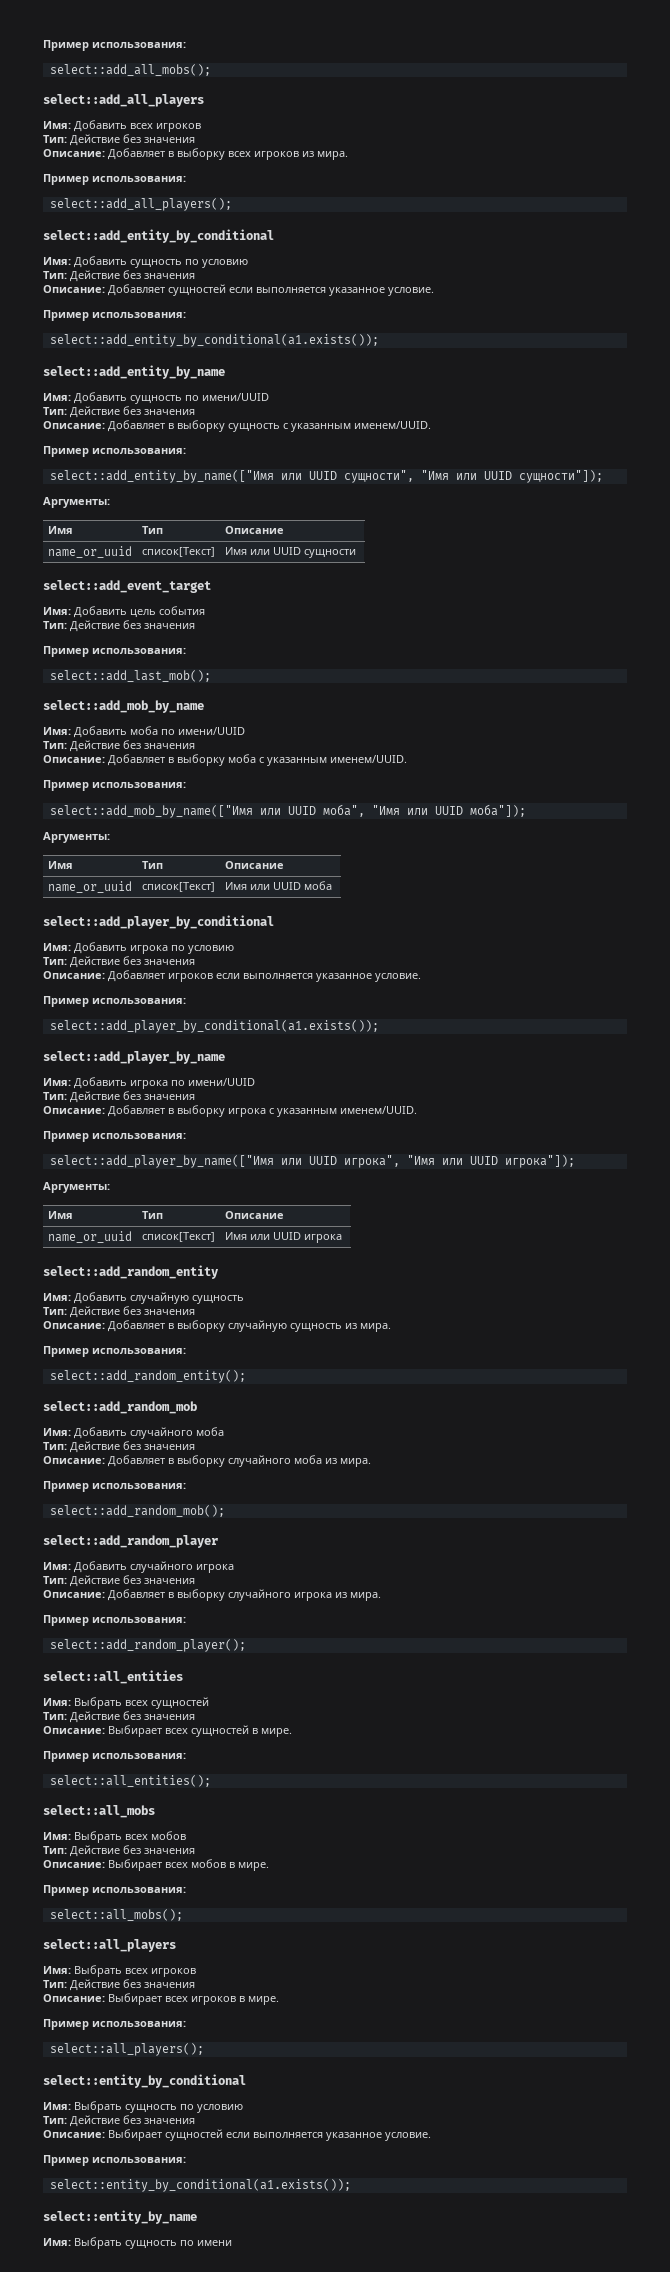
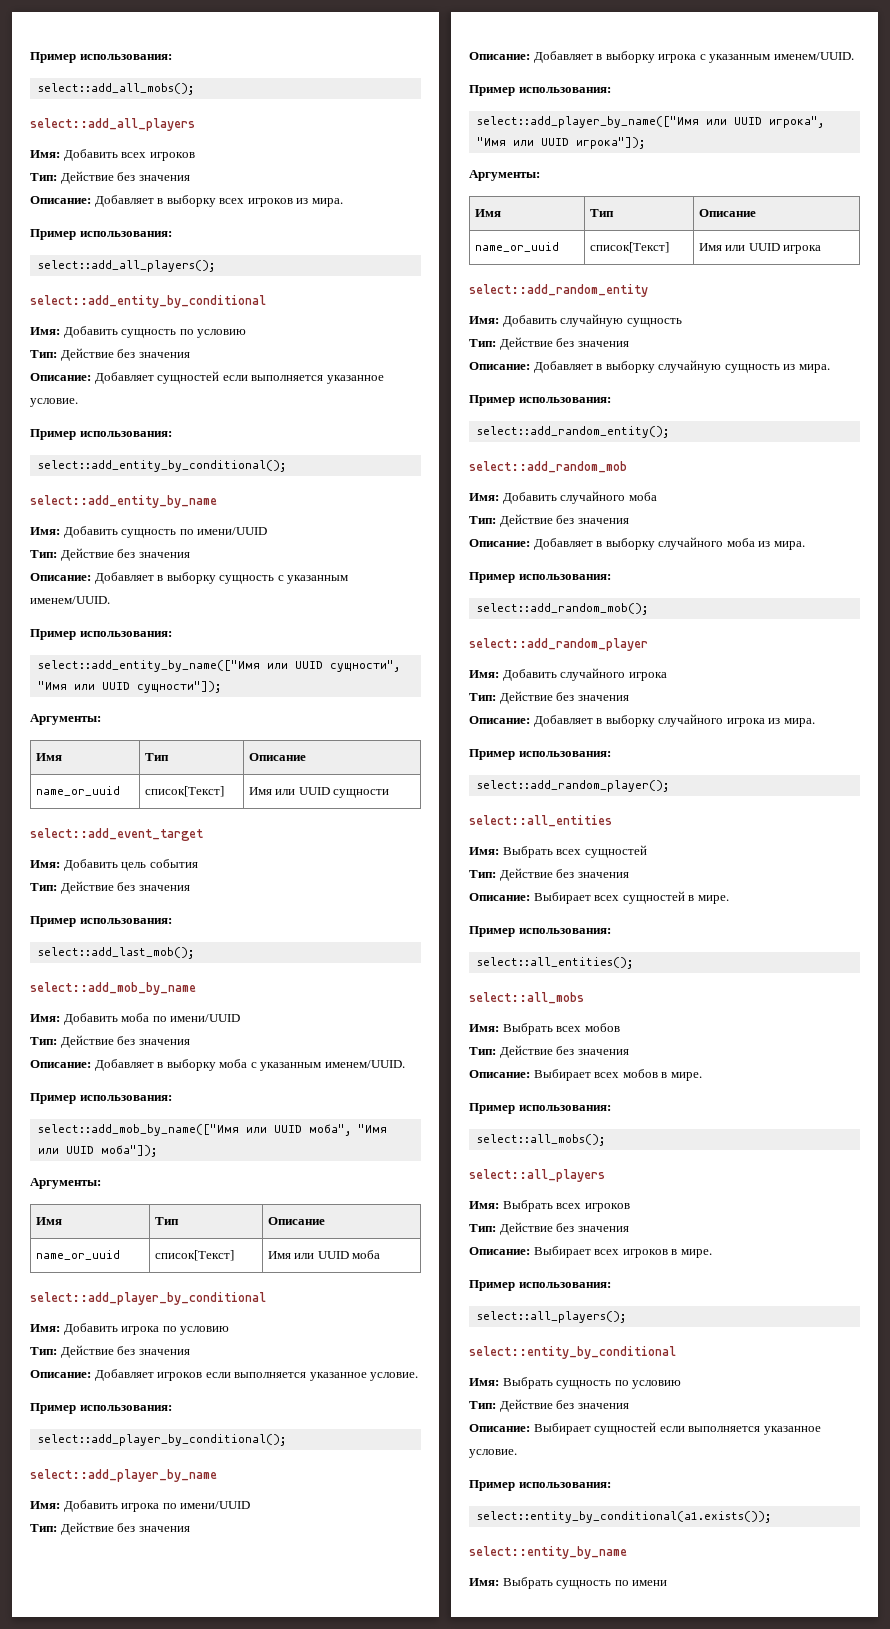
- select::add_entity_by_conditional(a1.exists());
+ select::add_entity_by_conditional();
- select::add_player_by_conditional(a1.exists());
+ select::add_player_by_conditional();

